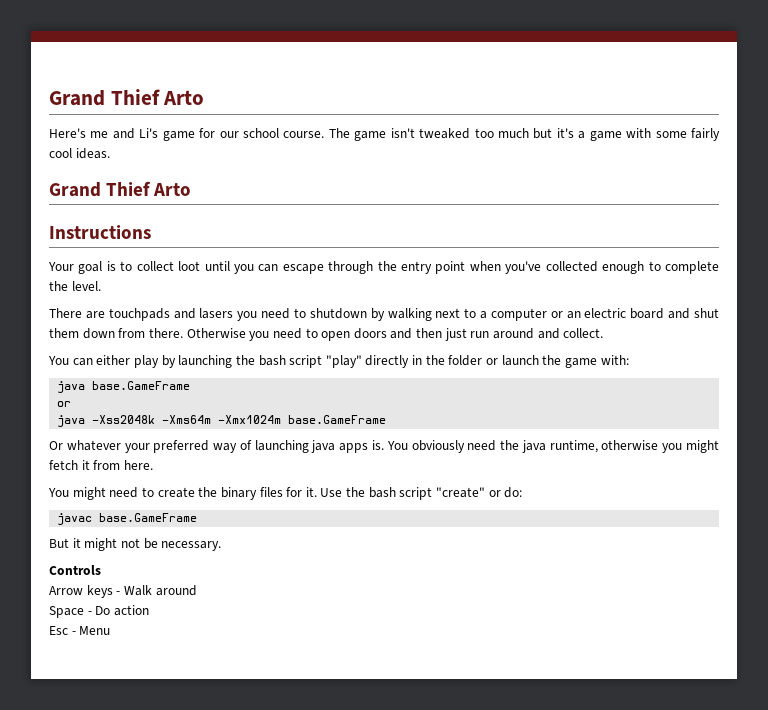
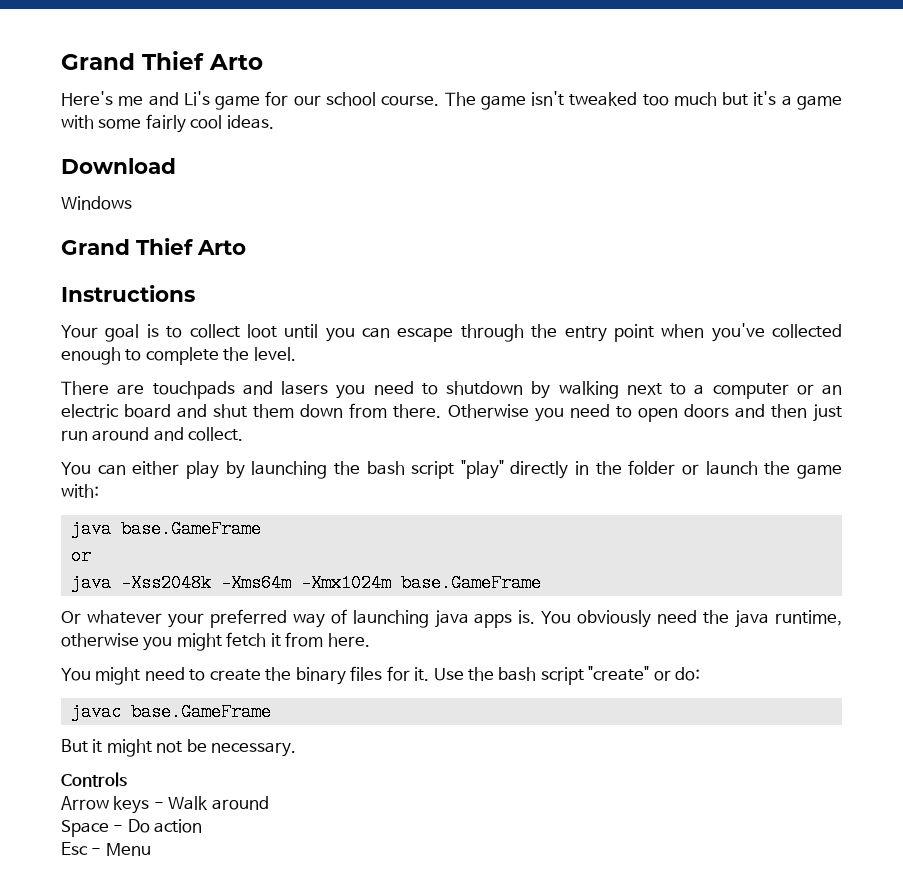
+ Download
+ Windows

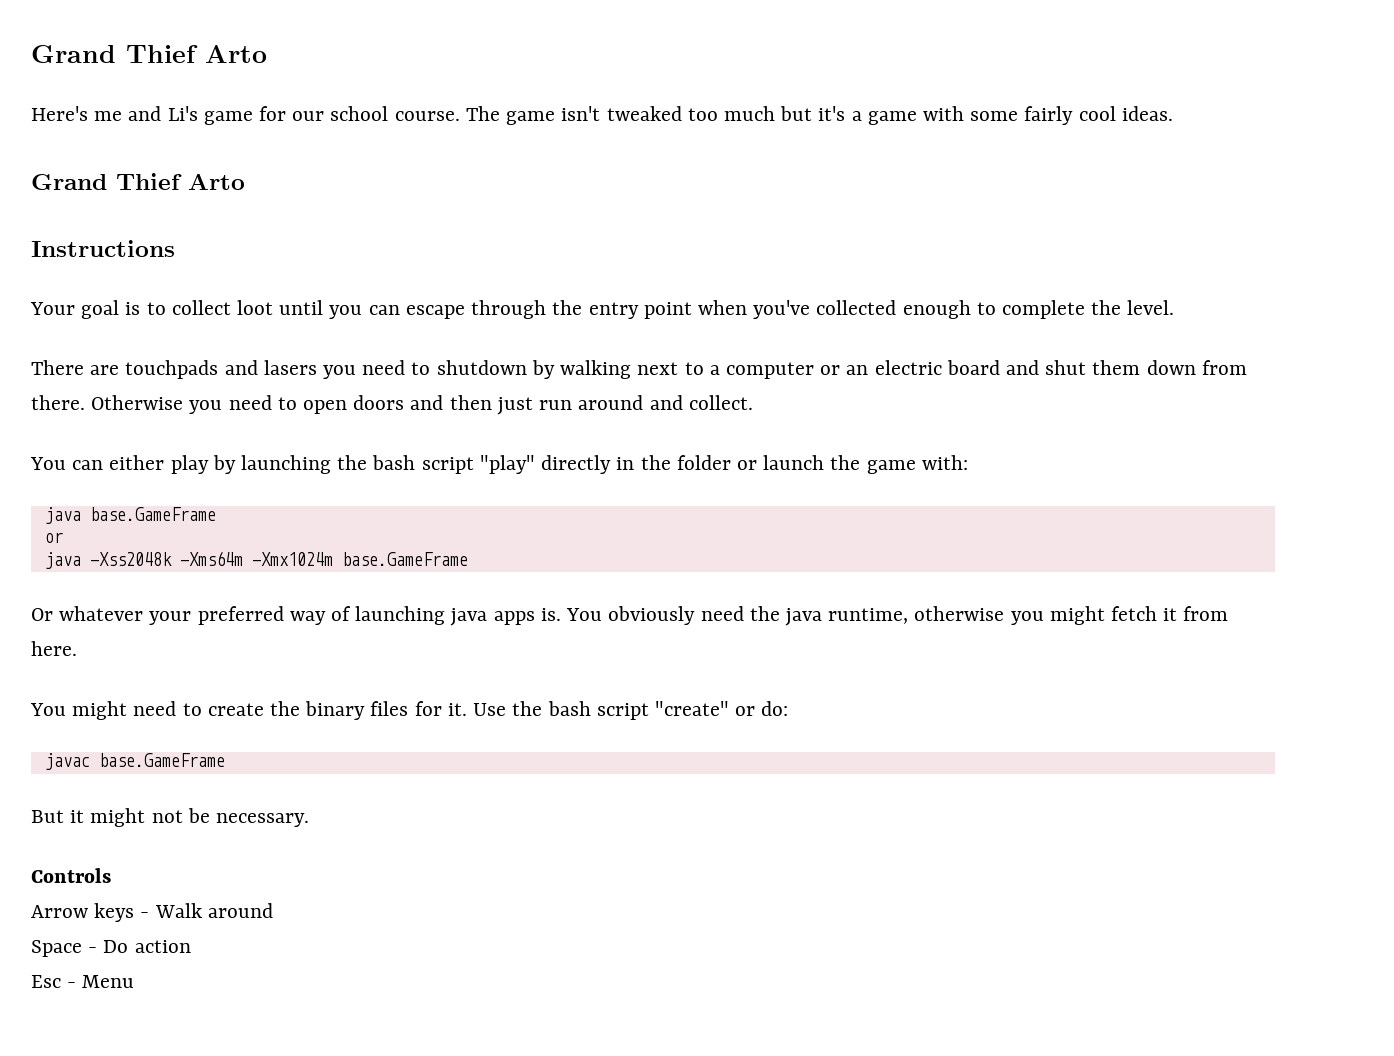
- Download
- Windows

